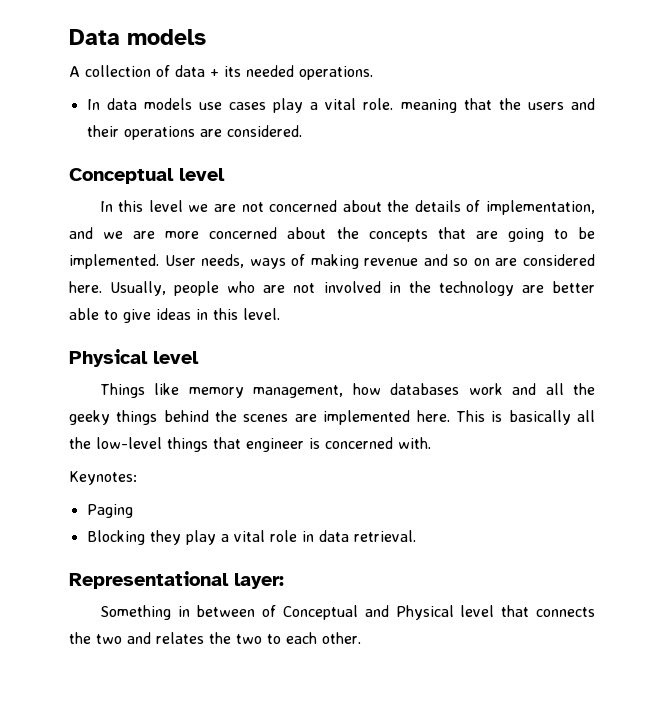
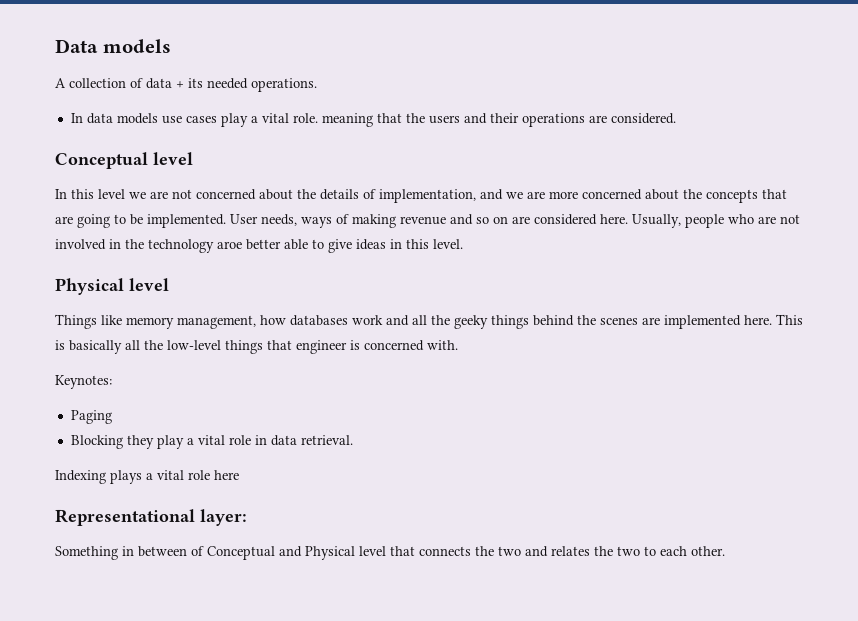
- Usually, people who are not involved in the technology are better able to give ideas in this level.
+ Usually, people who are not involved in the technology aroe better able to give ideas in this level.
+ Indexing plays a vital role here

